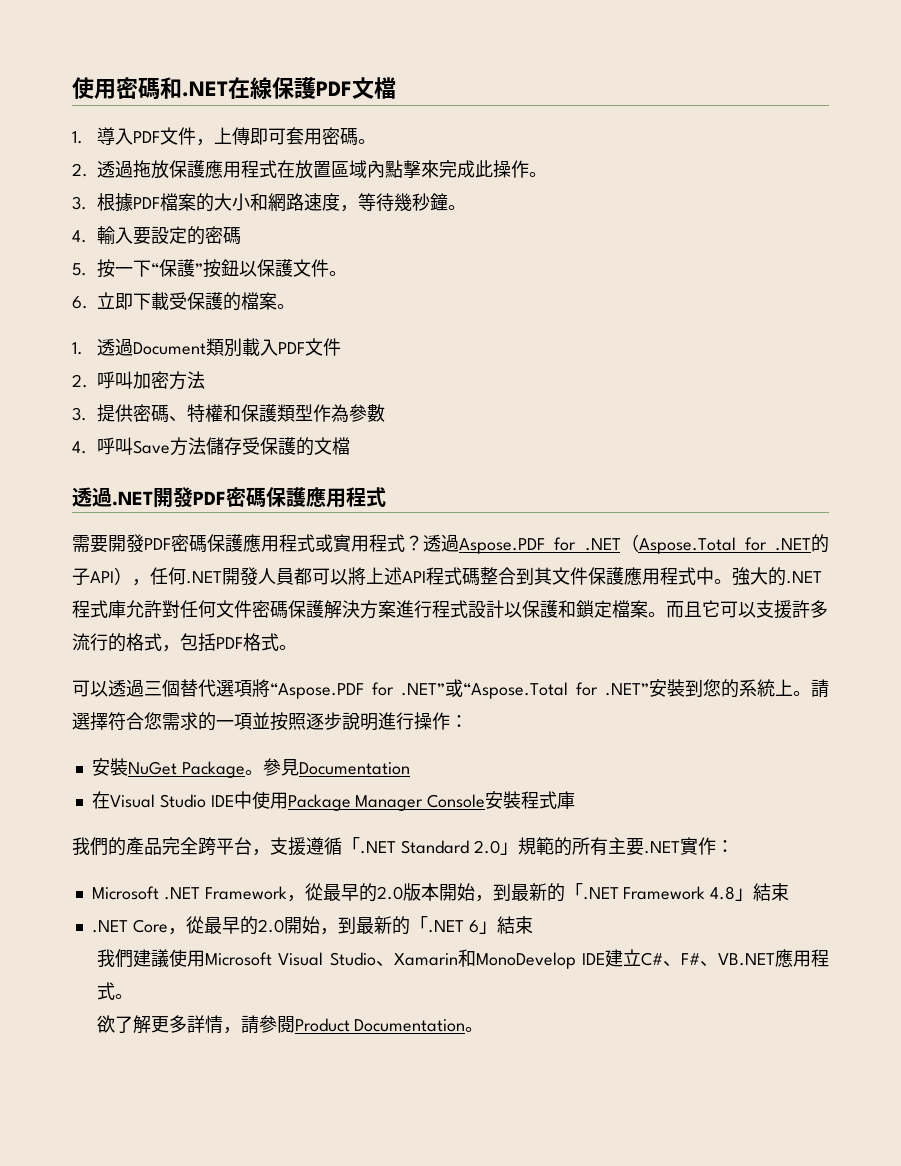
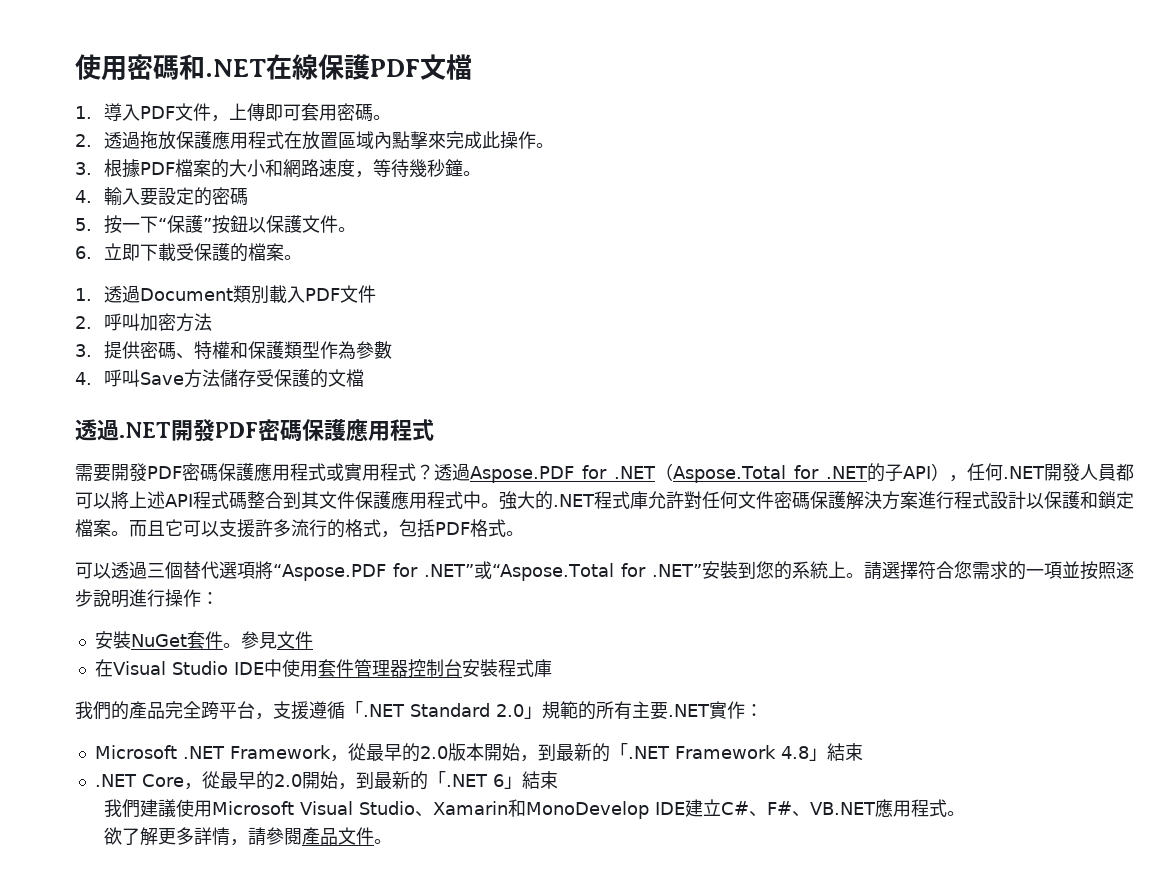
- 安裝NuGet Package。參見Documentation
+ 安裝NuGet套件。參見文件
- 在Visual Studio IDE中使用Package Manager Console安裝程式庫
+ 在Visual Studio IDE中使用套件管理器控制台安裝程式庫
- 欲了解更多詳情，請參閱Product Documentation。
+ 欲了解更多詳情，請參閱產品文件。

